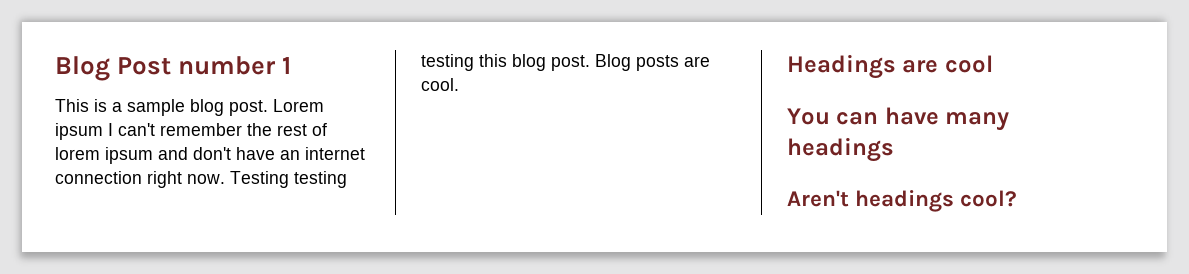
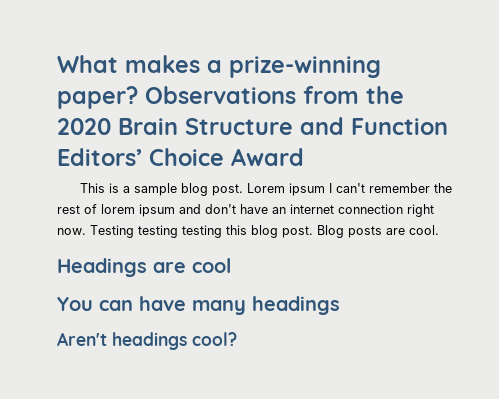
- Blog Post number 1
+ What makes a prize-winning paper? Observations from the 2020 Brain Structure and Function Editors’ Choice Award

